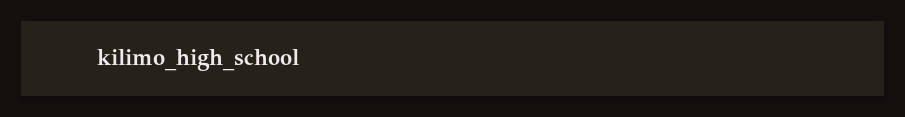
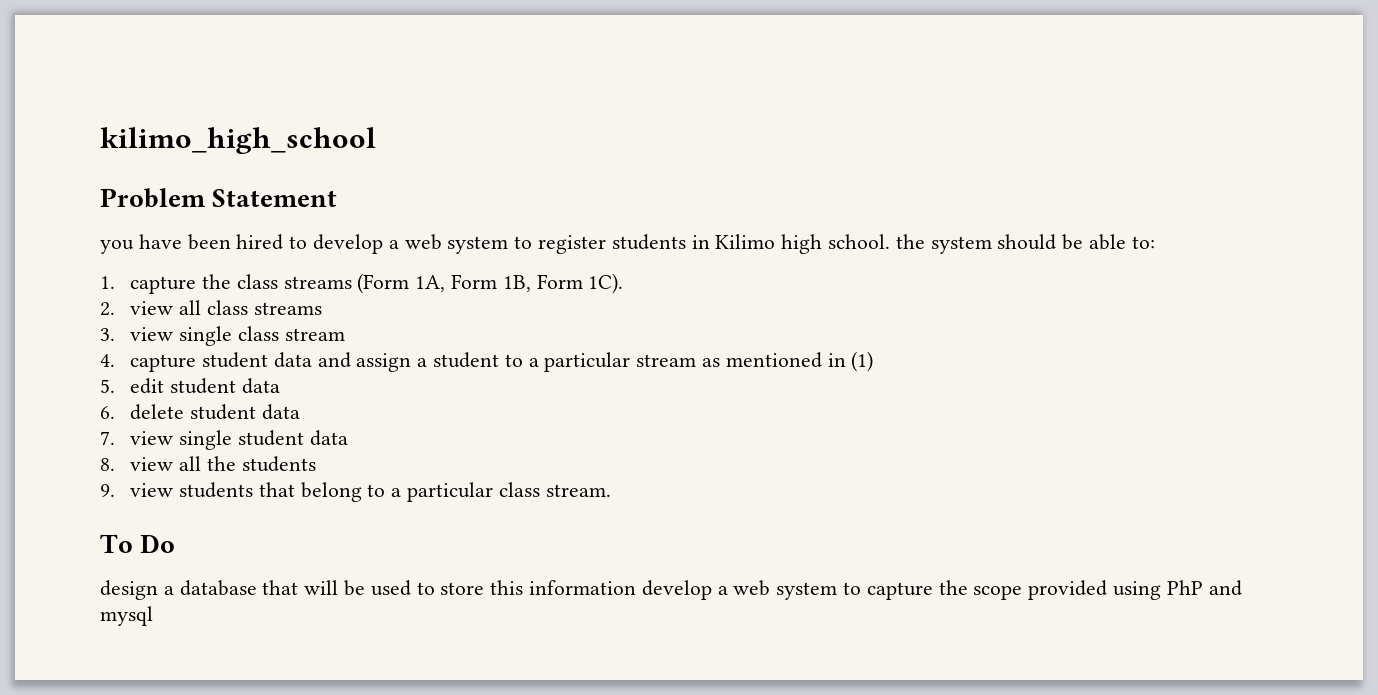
+ Problem Statement
+ you have been hired to develop a web system to register students in Kilimo high school. the system should be able to:
+ 1. capture the class streams (Form 1A, Form 1B, Form 1C).
+ 2. view all class streams
+ 3. view single class stream
+ 4. capture student data and assign a student to a particular stream as mentioned in (1)
+ 5. edit student data
+ 6. delete student data
+ 7. view single student data
+ 8. view all the students
+ 9. view students that belong to a particular class stream.
+ To Do
+ design a database that will be used to store this information develop a web system to capture the scope provided using PhP and mysql

